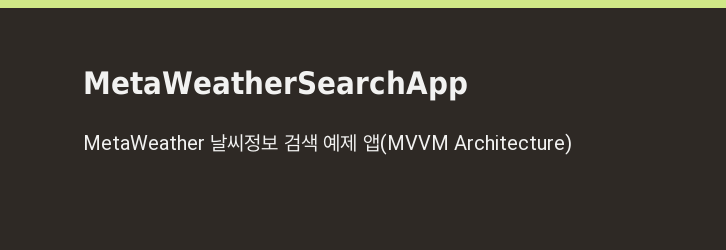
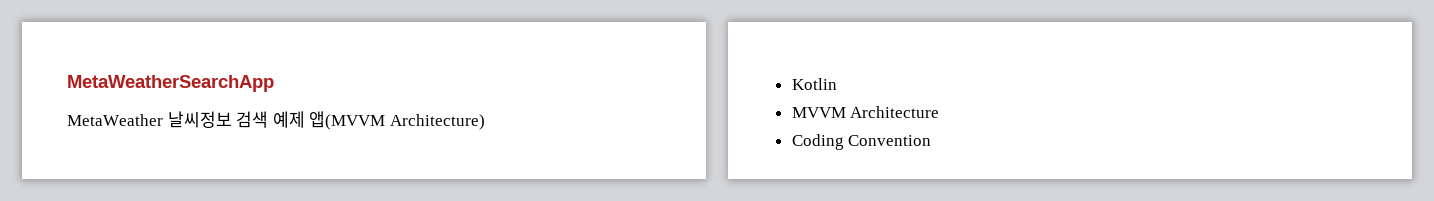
+ Kotlin
+ MVVM Architecture
+ Coding Convention

